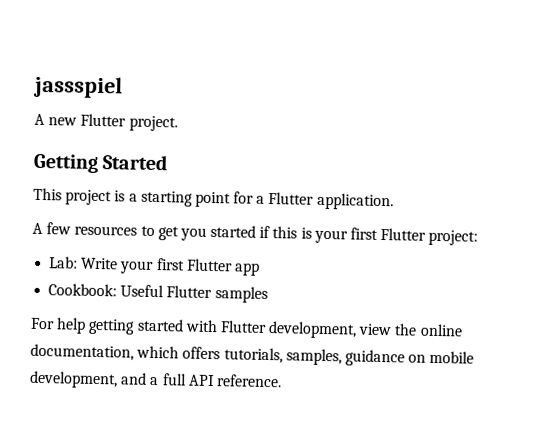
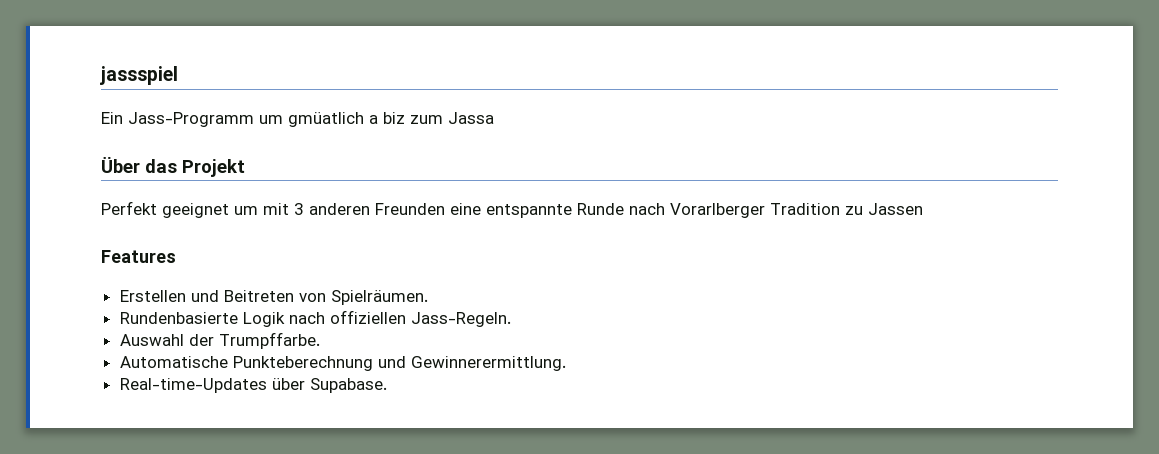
- A new Flutter project.
- Getting Started
- This project is a starting point for a Flutter application.
- A few resources to get you started if this is your first Flutter project:
- Lab: Write your first Flutter app
- Cookbook: Useful Flutter samples
- For help getting started with Flutter development, view the online documentation, which offers tutorials, samples, guidance on mobile development, and a full API reference.
+ Ein Jass-Programm um gmüatlich a biz zum Jassa
+ Über das Projekt
+ Perfekt geeignet um mit 3 anderen Freunden eine entspannte Runde nach Vorarlberger Tradition zu Jassen
+ Features
+ Erstellen und Beitreten von Spielräumen.
+ Rundenbasierte Logik nach offiziellen Jass-Regeln.
+ Auswahl der Trumpffarbe.
+ Automatische Punkteberechnung und Gewinnerermittlung.
+ Real-time-Updates über Supabase.

